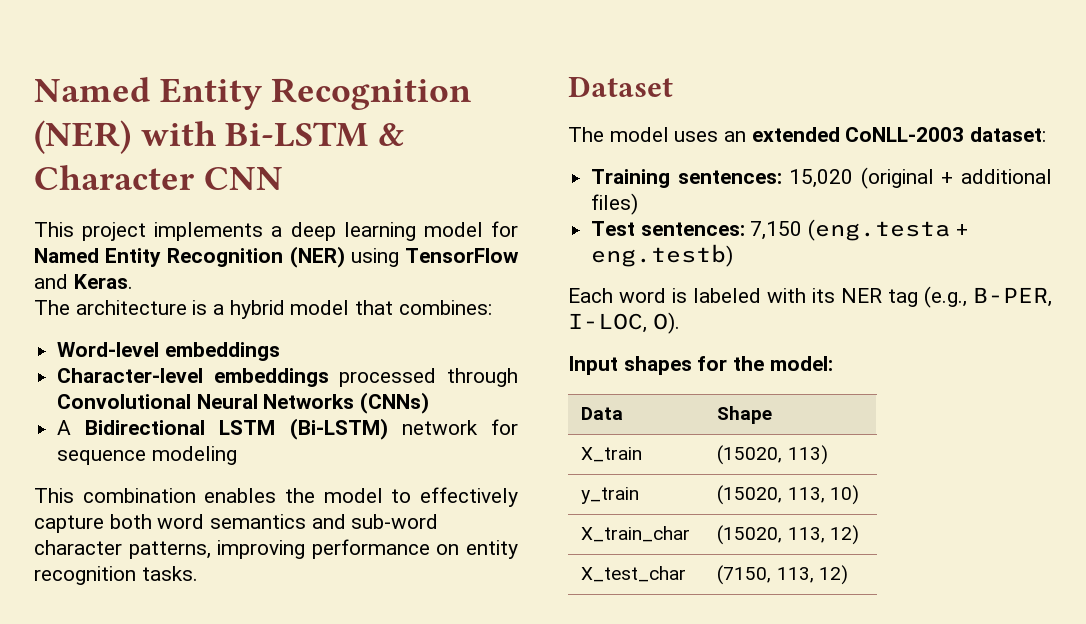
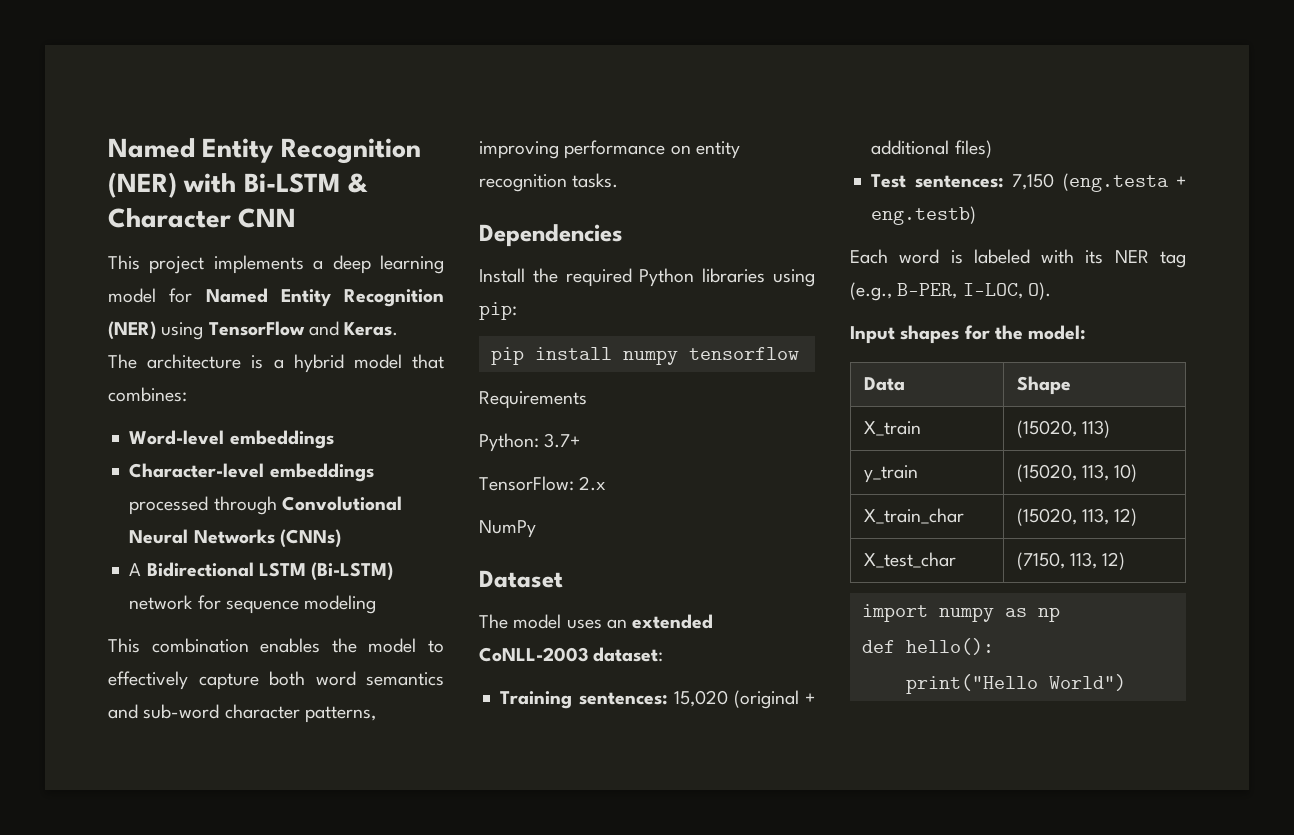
+ Dependencies
+ Install the required Python libraries using pip:
+ pip install numpy tensorflow
+ Requirements
+ Python: 3.7+
+ TensorFlow: 2.x
+ NumPy
+ import numpy as np
+ def hello():
+ print("Hello World")

